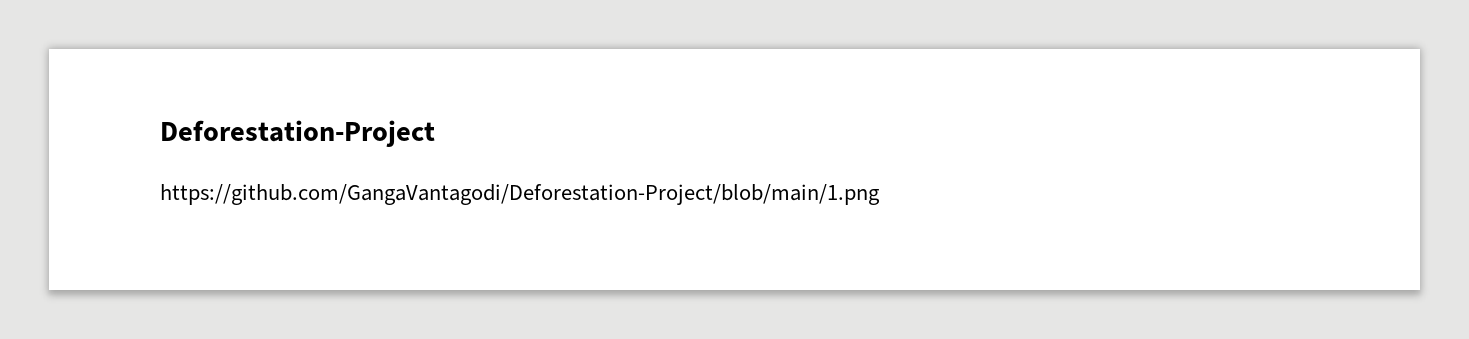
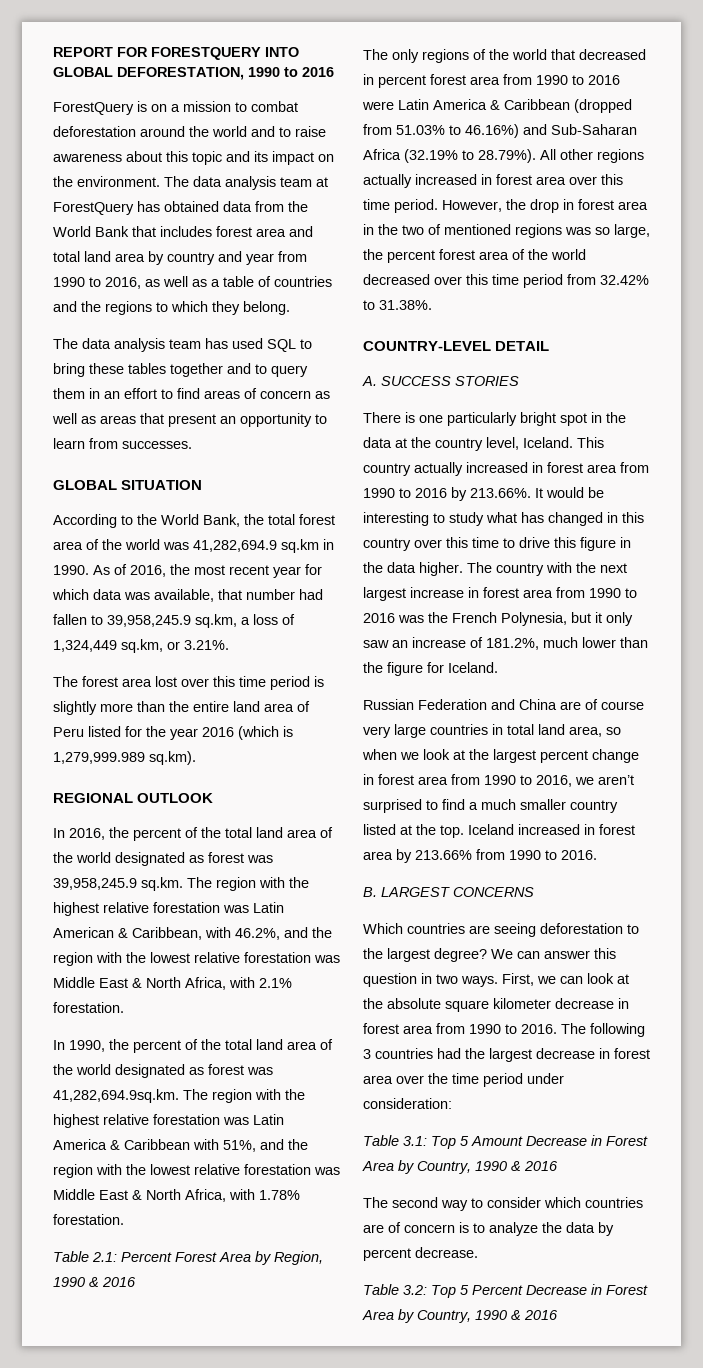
- Deforestation-Project
- https://github.com/GangaVantagodi/Deforestation-Project/blob/main/1.png
+ REPORT FOR FORESTQUERY INTO GLOBAL DEFORESTATION, 1990 to 2016
+ ForestQuery is on a mission to combat deforestation around the world and to raise awareness about this topic and its impact on the environment. The data analysis team at ForestQuery has obtained data from the World Bank that includes forest area and total land area by country and year from 1990 to 2016, as well as a table of countries and the regions to which they belong.
+ The data analysis team has used SQL to bring these tables together and to query them in an effort to find areas of concern as well as areas that present an opportunity to learn from successes.
+ GLOBAL SITUATION
+ According to the World Bank, the total forest area of the world was 41,282,694.9 sq.km in 1990. As of 2016, the most recent year for which data was available, that number had fallen to 39,958,245.9 sq.km, a loss of 1,324,449 sq.km, or 3.21%.
+ The forest area lost over this time period is slightly more than the entire land area of Peru listed for the year 2016 (which is 1,279,999.989 sq.km).
+ REGIONAL OUTLOOK
+ In 2016, the percent of the total land area of the world designated as forest was 39,958,245.9 sq.km. The region with the highest relative forestation was Latin American & Caribbean, with 46.2%, and the region with the lowest relative forestation was Middle East & North Africa, with 2.1% forestation.
+ In 1990, the percent of the total land area of the world designated as forest was 41,282,694.9sq.km. The region with the highest relative forestation was Latin America & Caribbean with 51%, and the region with the lowest relative forestation was Middle East & North Africa, with 1.78% forestation.
+ Table 2.1: Percent Forest Area by Region, 1990 & 2016
+ The only regions of the world that decreased in percent forest area from 1990 to 2016 were Latin America & Caribbean (dropped from 51.03% to 46.16%) and Sub-Saharan Africa (32.19% to 28.79%). All other regions actually increased in forest area over this time period. However, the drop in forest area in the two of mentioned regions was so large, the percent forest area of the world decreased over this time period from 32.42% to 31.38%.
+ COUNTRY-LEVEL DETAIL
+ A. SUCCESS STORIES
+ There is one particularly bright spot in the data at the country level, Iceland. This country actually increased in forest area from 1990 to 2016 by 213.66%. It would be interesting to study what has changed in this country over this time to drive this figure in the data higher. The country with the next largest increase in forest area from 1990 to 2016 was the French Polynesia, but it only saw an increase of 181.2%, much lower than the figure for Iceland.
+ Russian Federation and China are of course very large countries in total land area, so when we look at the largest percent change in forest area from 1990 to 2016, we aren’t surprised to find a much smaller country listed at the top. Iceland increased in forest area by 213.66% from 1990 to 2016.
+ B. LARGEST CONCERNS
+ Which countries are seeing deforestation to the largest degree? We can answer this question in two ways. First, we can look at the absolute square kilometer decrease in forest area from 1990 to 2016. The following 3 countries had the largest decrease in forest area over the time period under consideration:
+ Table 3.1: Top 5 Amount Decrease in Forest Area by Country, 1990 & 2016
+ The second way to consider which countries are of concern is to analyze the data by percent decrease.
+ Table 3.2: Top 5 Percent Decrease in Forest Area by Country, 1990 & 2016

